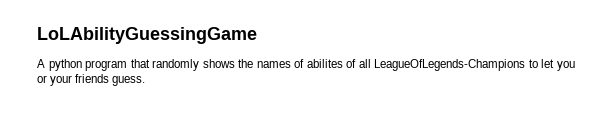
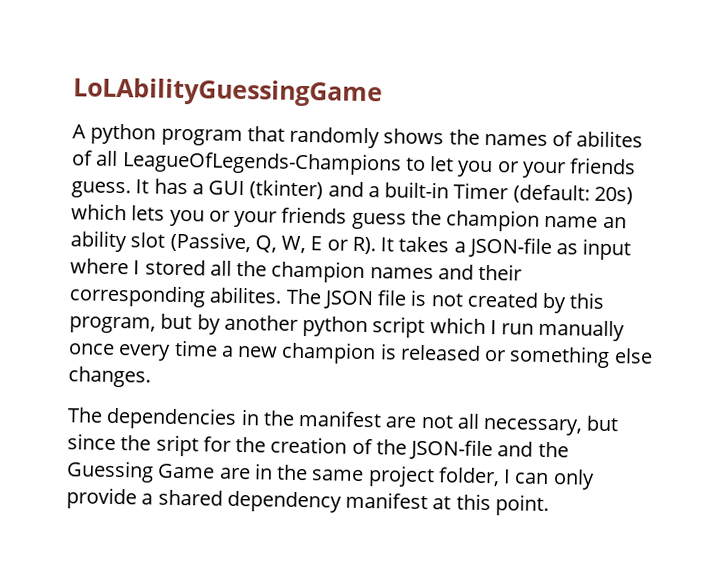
+ It has a GUI (tkinter) and a built-in Timer (default: 20s) which lets you or your friends guess the champion name an ability slot (Passive, Q, W, E or R). It takes a JSON-file as input where I stored all the champion names and their corresponding abilites. The JSON file is not created by this program, but by another python script which I run manually once every time a new champion is released or something else changes.
+ The dependencies in the manifest are not all necessary, but since the sript for the creation of the JSON-file and the Guessing Game are in the same project folder, I can only provide a shared dependency manifest at this point.

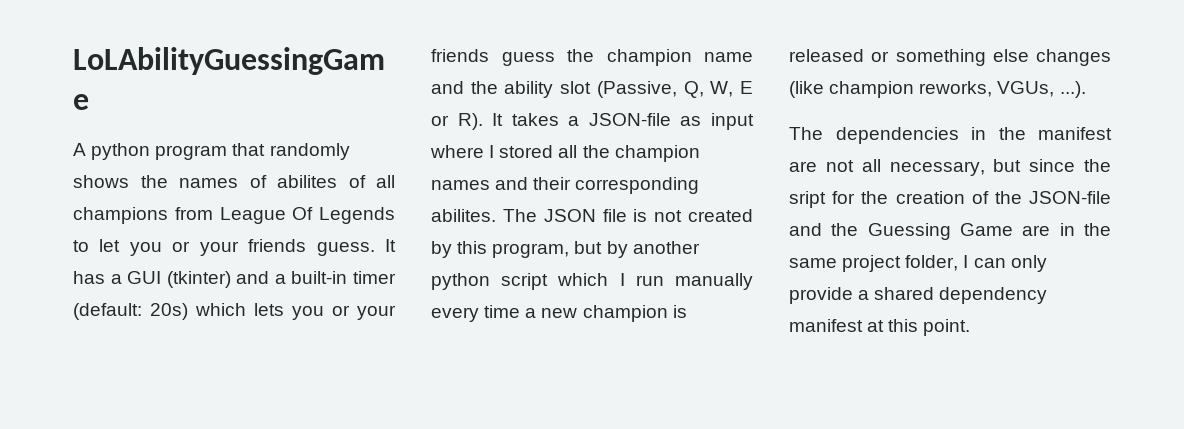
- A python program that randomly shows the names of abilites of all LeagueOfLegends-Champions to let you or your friends guess.
+ A python program that randomly shows the names of abilites of all champions from League Of Legends to let you or your friends guess.
- It has a GUI (tkinter) and a built-in Timer (default: 20s) which lets you or your friends guess the champion name an ability slot (Passive, Q, W, E or R). It takes a JSON-file as input where I stored all the champion names and their corresponding abilites.
+ It has a GUI (tkinter) and a built-in timer (default: 20s) which lets you or your friends guess the champion name and the ability slot (Passive, Q, W, E or R). It takes a JSON-file as input where I stored all the champion names and their corresponding abilites.
- The JSON file is not created by this program, but by another python script which I run manually once every time a new champion is released or something else changes.
+ The JSON file is not created by this program, but by another python script which I run manually every time a new champion is released or something else changes (like champion reworks, VGUs, ...).

